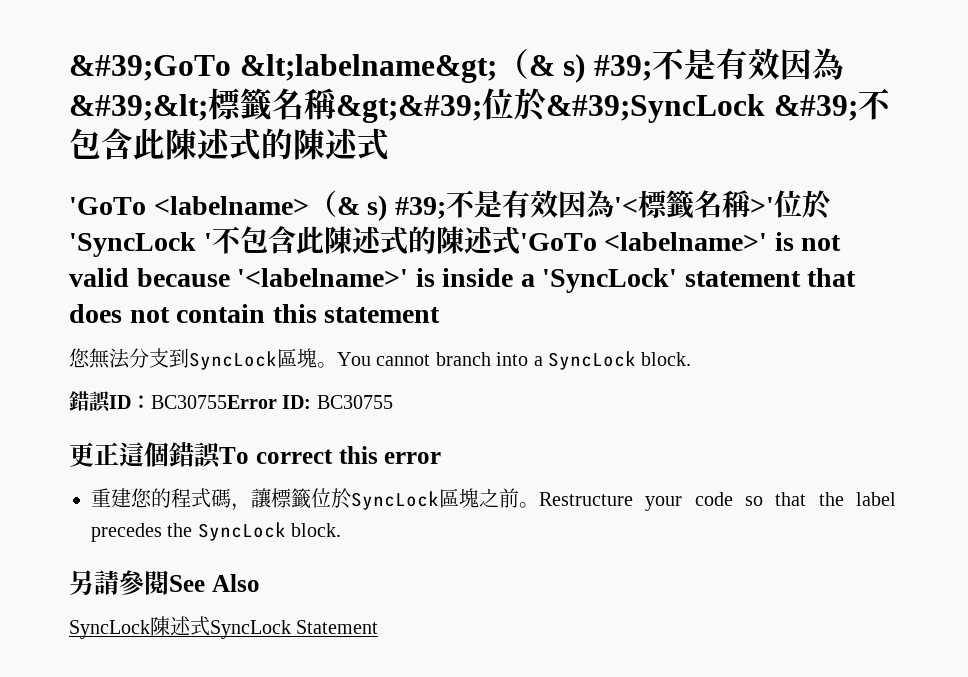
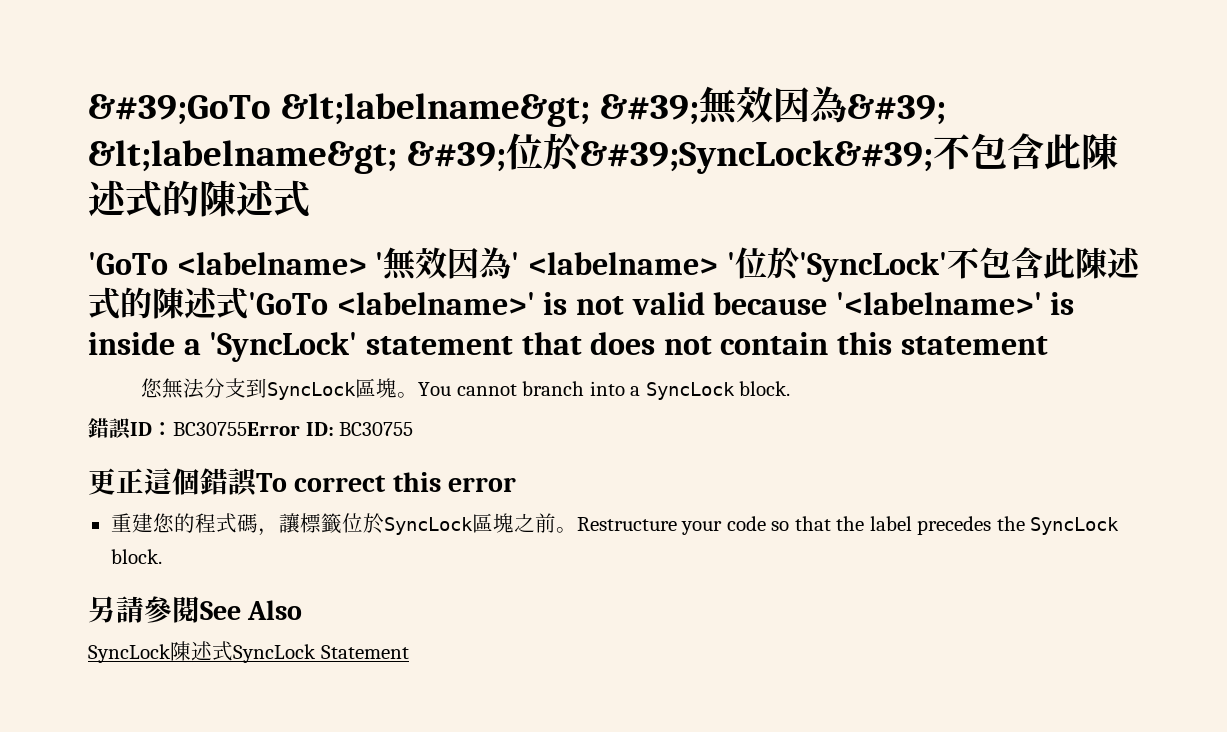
- &#39;GoTo &lt;labelname&gt;（& s) #39;不是有效因為&#39;&lt;標籤名稱&gt;&#39;位於&#39;SyncLock &#39;不包含此陳述式的陳述式
+ &#39;GoTo &lt;labelname&gt; &#39;無效因為&#39; &lt;labelname&gt; &#39;位於&#39;SyncLock&#39;不包含此陳述式的陳述式
- 'GoTo <labelname>（& s) #39;不是有效因為'<標籤名稱>'位於'SyncLock '不包含此陳述式的陳述式'GoTo <labelname>' is not valid because '<labelname>' is inside a 'SyncLock' statement that does not contain this statement
+ 'GoTo <labelname> '無效因為' <labelname> '位於'SyncLock'不包含此陳述式的陳述式'GoTo <labelname>' is not valid because '<labelname>' is inside a 'SyncLock' statement that does not contain this statement

